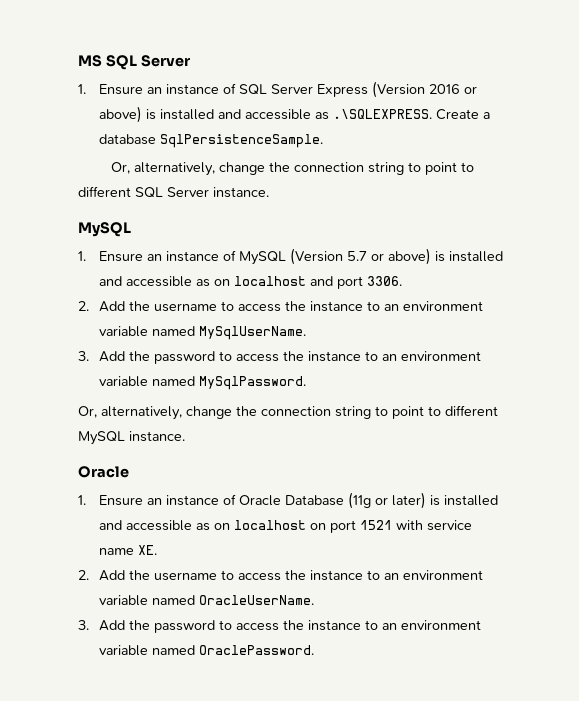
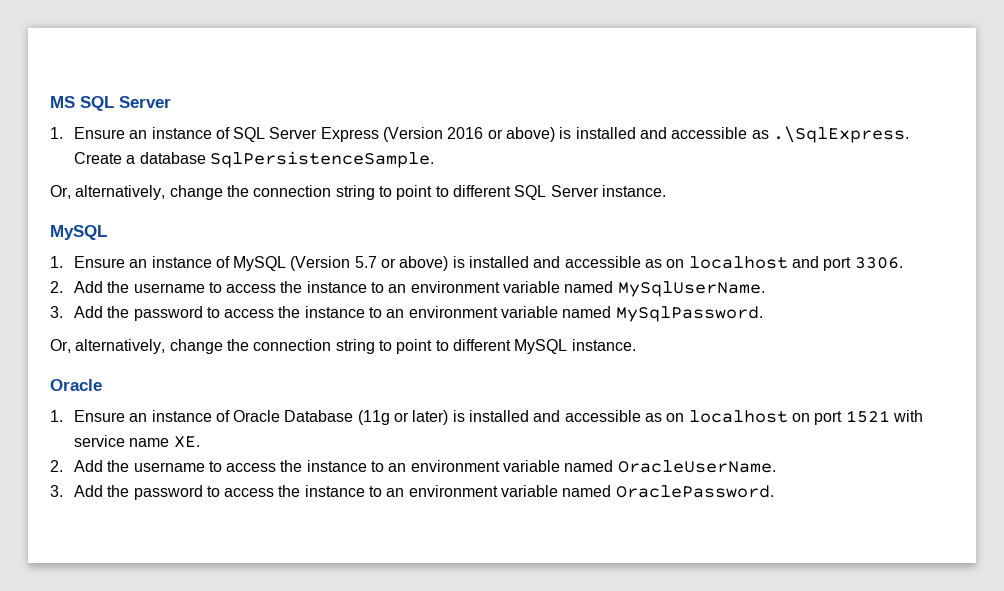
- 1. Ensure an instance of SQL Server Express (Version 2016 or above) is installed and accessible as .\SQLEXPRESS. Create a database SqlPersistenceSample.
+ 1. Ensure an instance of SQL Server Express (Version 2016 or above) is installed and accessible as .\SqlExpress. Create a database SqlPersistenceSample.

